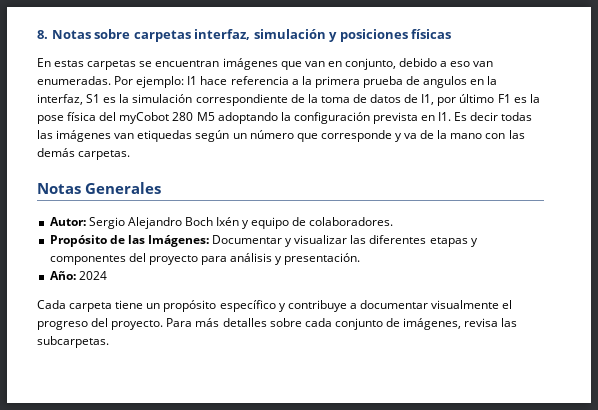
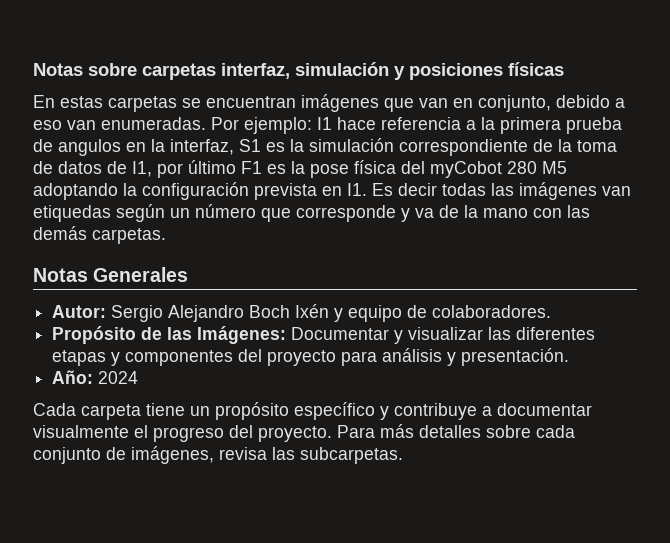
- 8. Notas sobre carpetas interfaz, simulación y posiciones físicas
+ Notas sobre carpetas interfaz, simulación y posiciones físicas

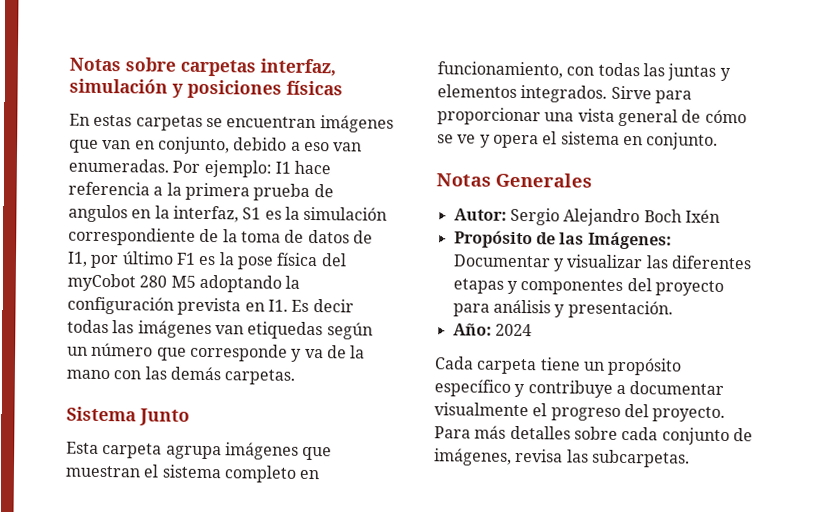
+ Sistema Junto
+ Esta carpeta agrupa imágenes que muestran el sistema completo en funcionamiento, con todas las juntas y elementos integrados. Sirve para proporcionar una vista general de cómo se ve y opera el sistema en conjunto.
- Autor: Sergio Alejandro Boch Ixén y equipo de colaboradores.
+ Autor: Sergio Alejandro Boch Ixén

